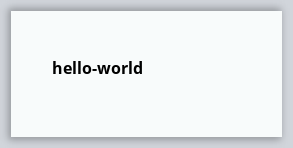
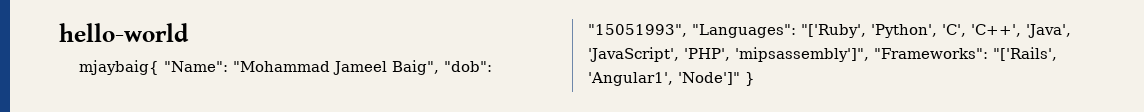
+ mjaybaig{ "Name": "Mohammad Jameel Baig", "dob": "15051993", "Languages": "['Ruby', 'Python', 'C', 'C++', 'Java', 'JavaScript', 'PHP', 'mipsassembly']", "Frameworks": "['Rails', 'Angular1', 'Node']" }

